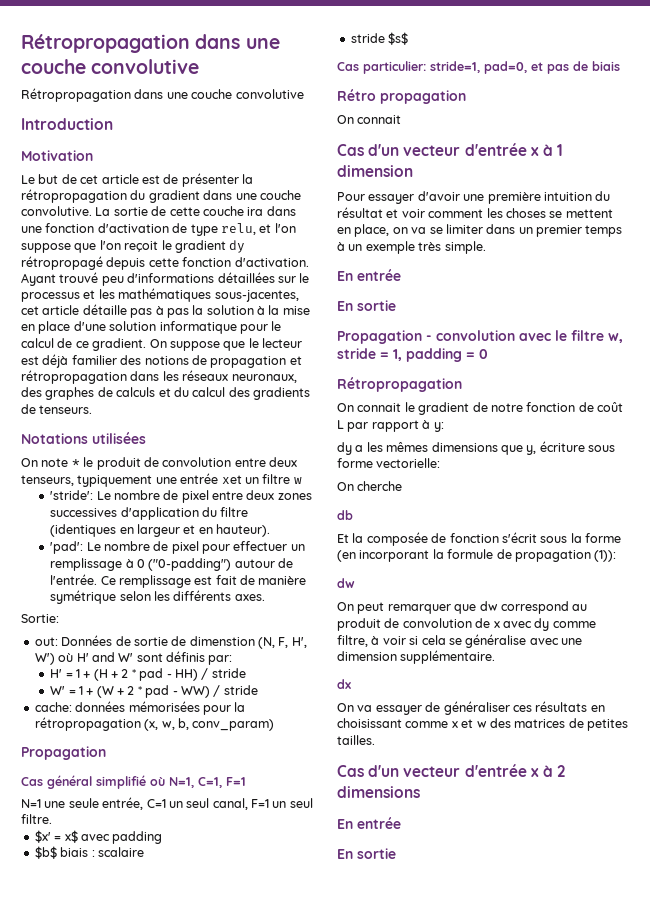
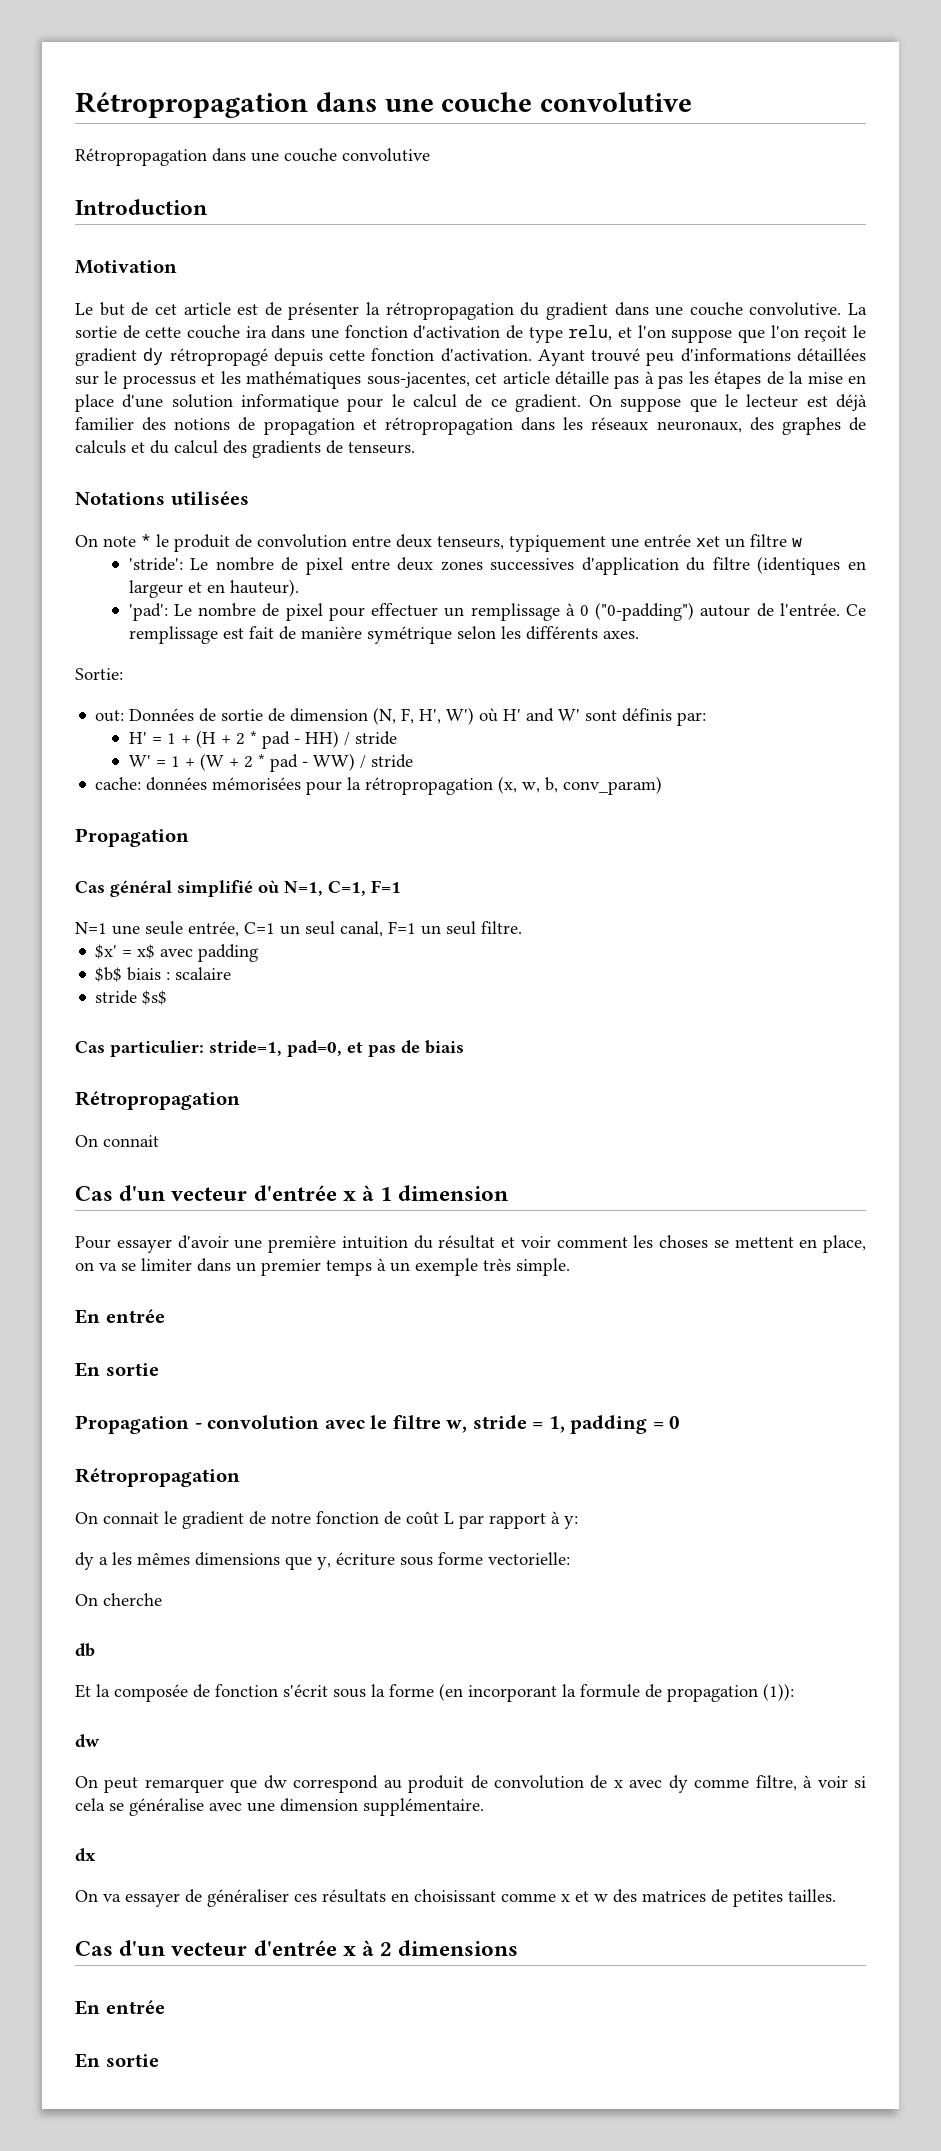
- Ayant trouvé peu d'informations détaillées sur le processus et les mathématiques sous-jacentes, cet article détaille pas à pas la solution à la mise en place d'une solution informatique pour le calcul de ce gradient.
+ Ayant trouvé peu d'informations détaillées sur le processus et les mathématiques sous-jacentes, cet article détaille pas à pas les étapes de la mise en place d'une solution informatique pour le calcul de ce gradient.
- out: Données de sortie de dimenstion (N, F, H', W') où H' and W' sont définis par:
+ out: Données de sortie de dimension (N, F, H', W') où H' and W' sont définis par:
  Cas particulier: stride=1, pad=0, et pas de biais
- Rétro propagation
+ Rétropropagation

